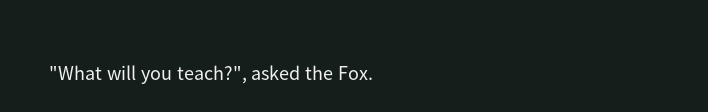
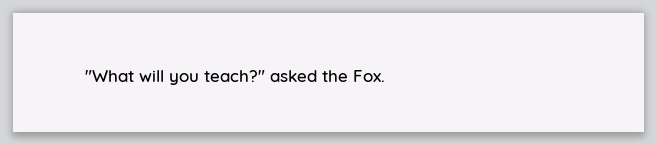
- "What will you teach?", asked the Fox.
+ "What will you teach?" asked the Fox.

